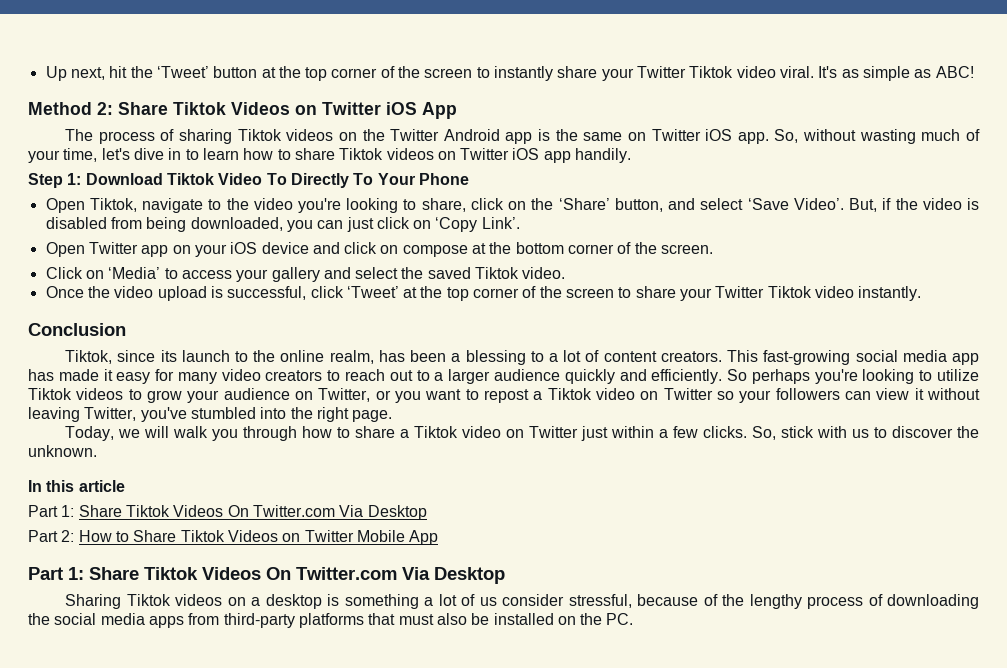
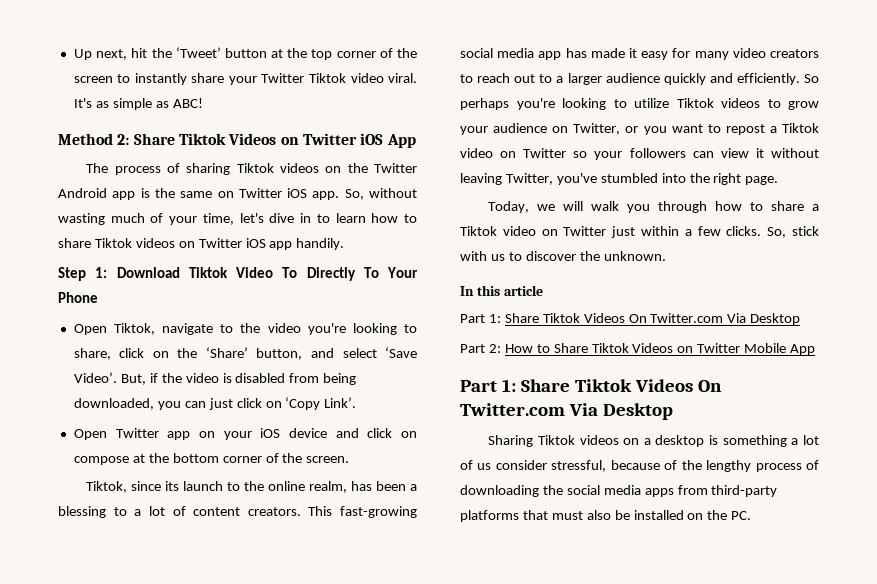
- Click on ‘Media’ to access your gallery and select the saved Tiktok video.
- Once the video upload is successful, click ‘Tweet’ at the top corner of the screen to share your Twitter Tiktok video instantly.
- Conclusion

